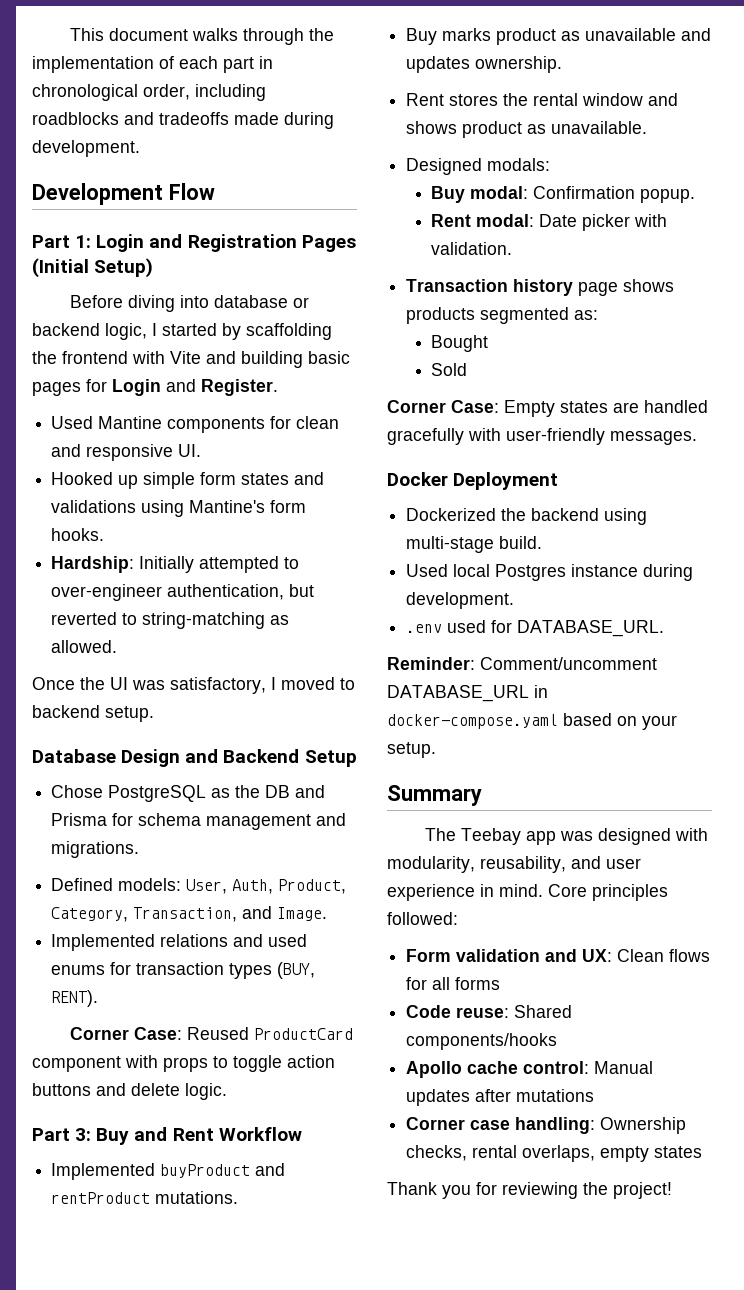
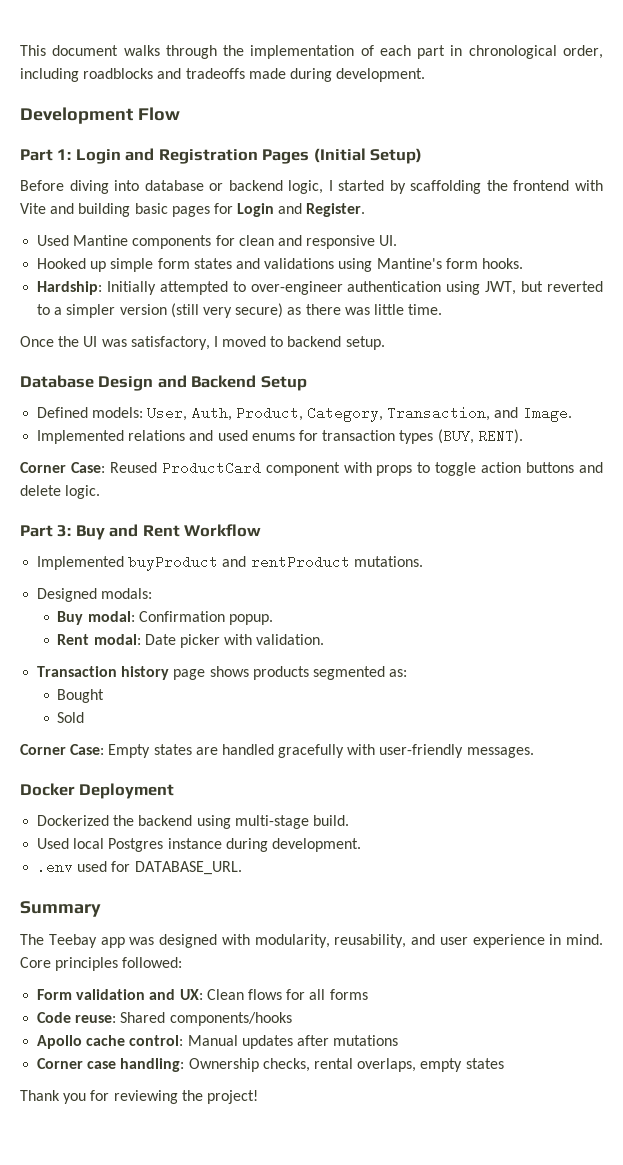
- Hardship: Initially attempted to over-engineer authentication, but reverted to string-matching as allowed.
+ Hardship: Initially attempted to over-engineer authentication using JWT, but reverted to a simpler version (still very secure) as there was little time.
- Chose PostgreSQL as the DB and Prisma for schema management and migrations.
- Buy marks product as unavailable and updates ownership.
- Rent stores the rental window and shows product as unavailable.
- Reminder: Comment/uncomment DATABASE_URL in docker-compose.yaml based on your setup.

